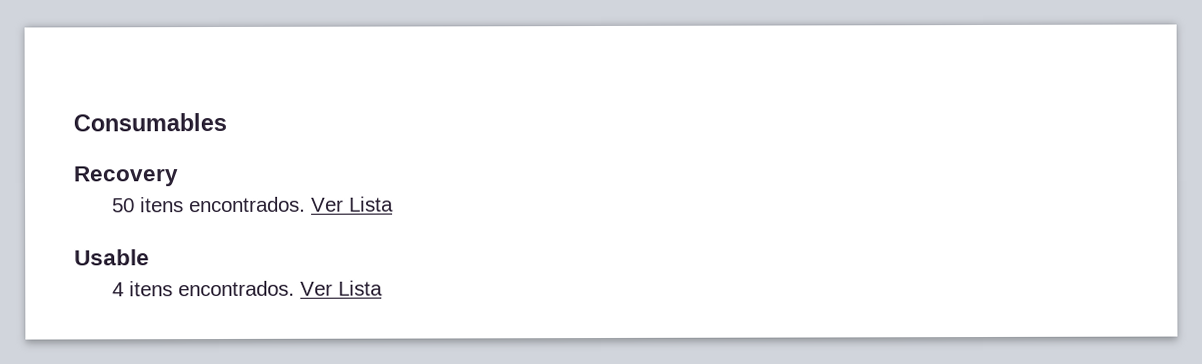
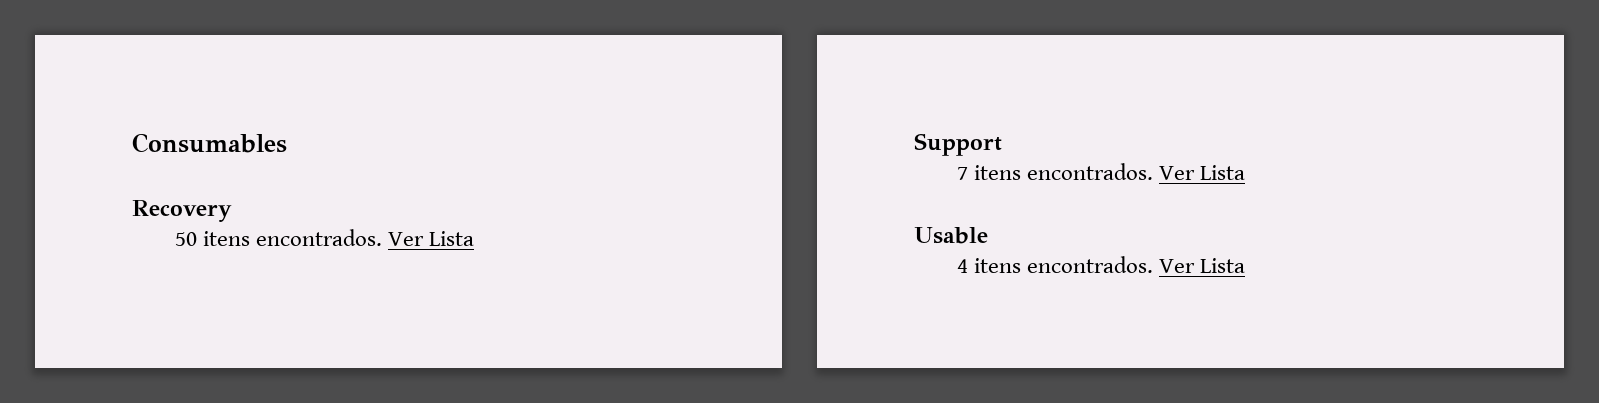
+ Support
+ 7 itens encontrados. Ver Lista

